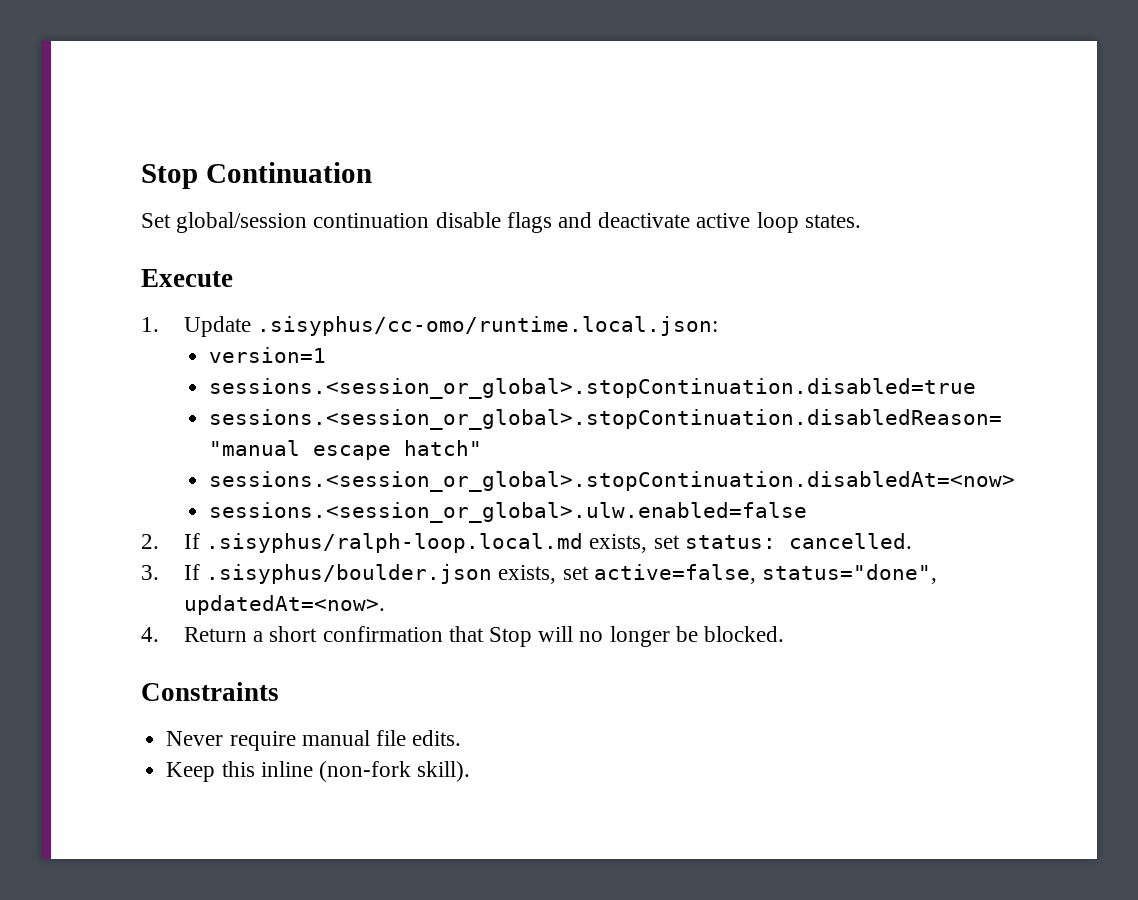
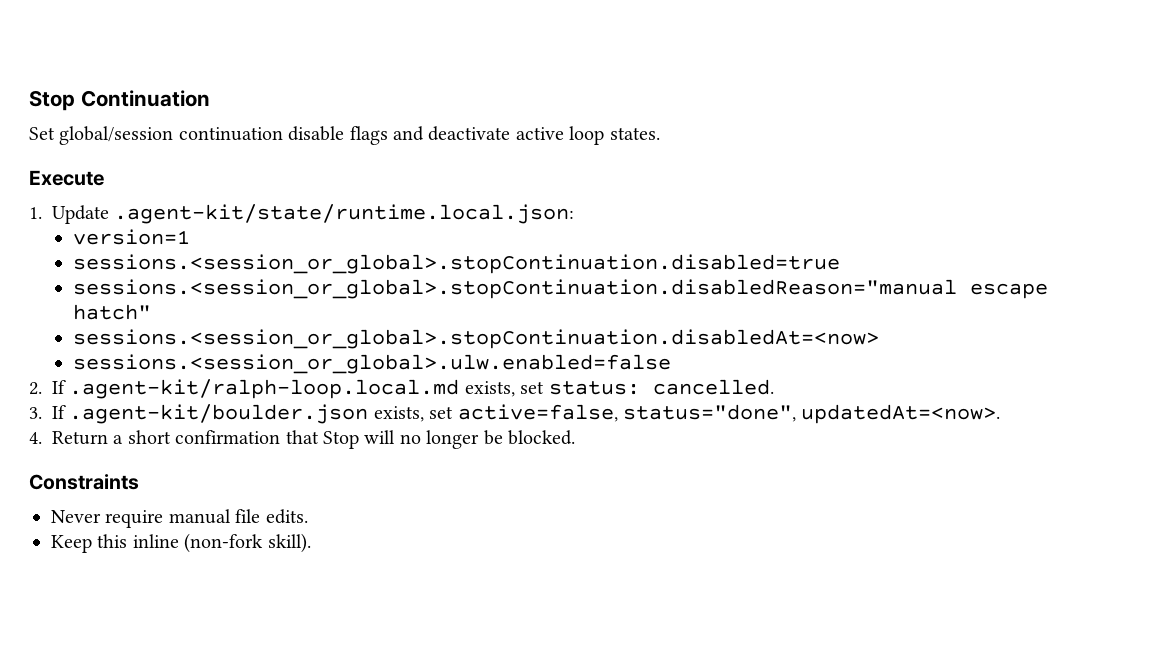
- 1. Update .sisyphus/cc-omo/runtime.local.json:
+ 1. Update .agent-kit/state/runtime.local.json:
- 2. If .sisyphus/ralph-loop.local.md exists, set status: cancelled.
+ 2. If .agent-kit/ralph-loop.local.md exists, set status: cancelled.
- 3. If .sisyphus/boulder.json exists, set active=false, status="done", updatedAt=<now>.
+ 3. If .agent-kit/boulder.json exists, set active=false, status="done", updatedAt=<now>.

